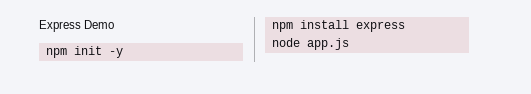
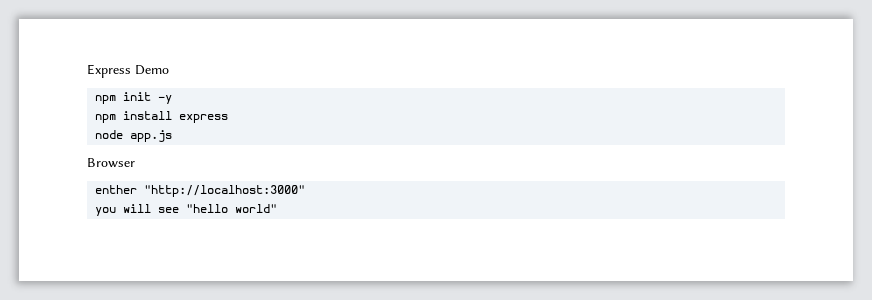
+ Browser
+ enther "http://localhost:3000"
+ you will see "hello world"

